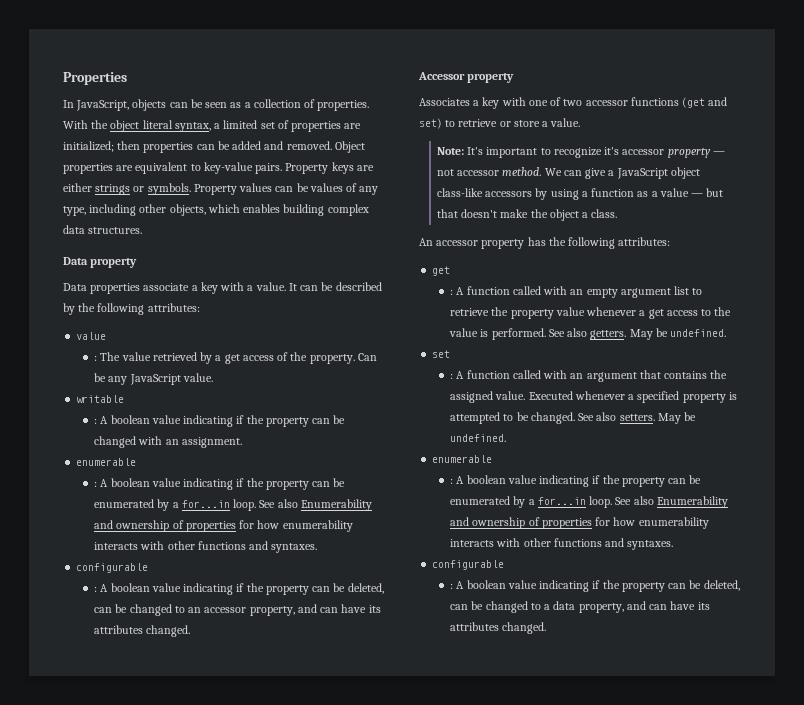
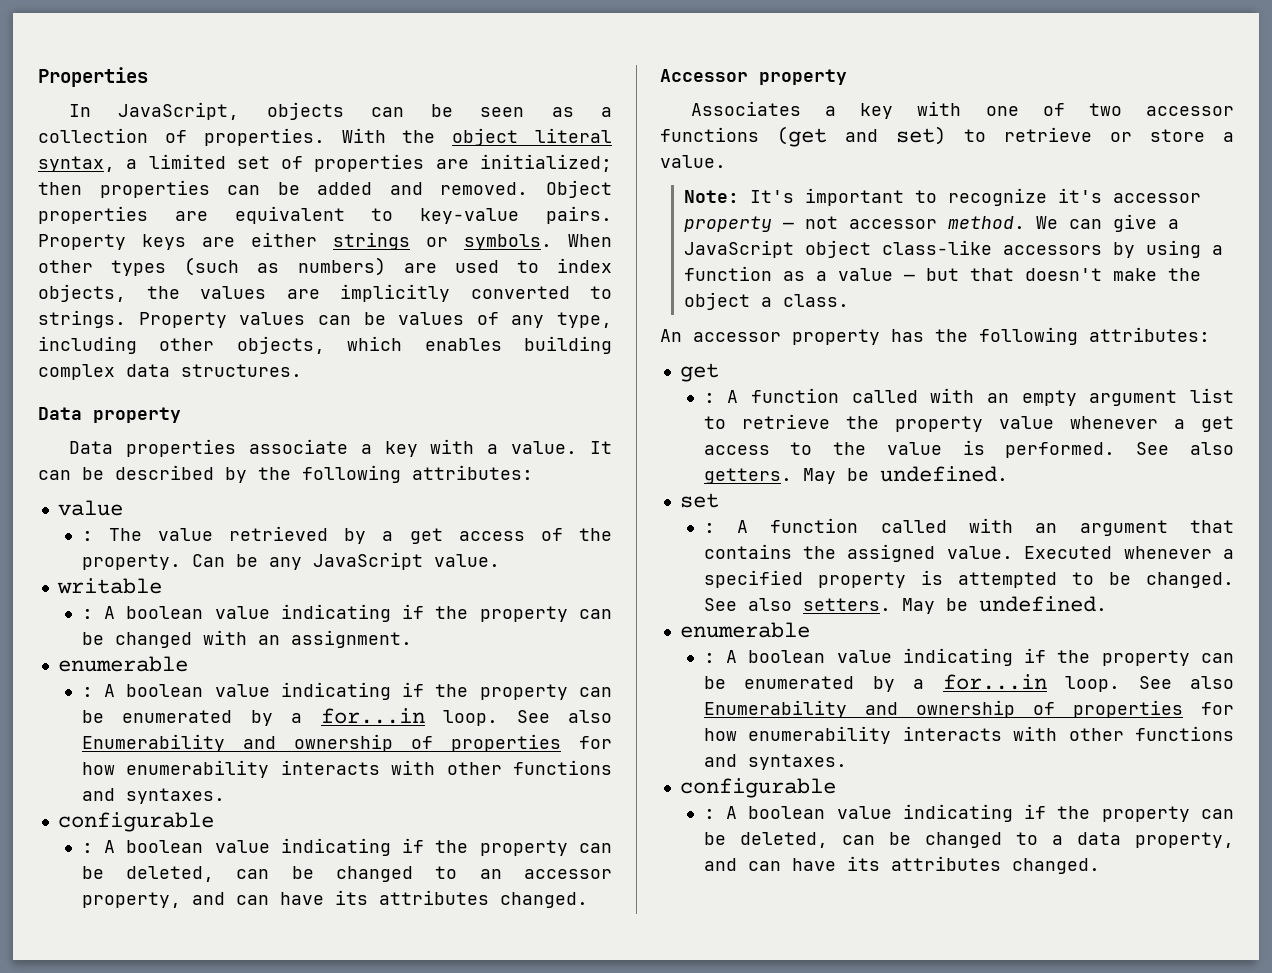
+ When other types (such as numbers) are used to index objects, the values are implicitly converted to strings.

